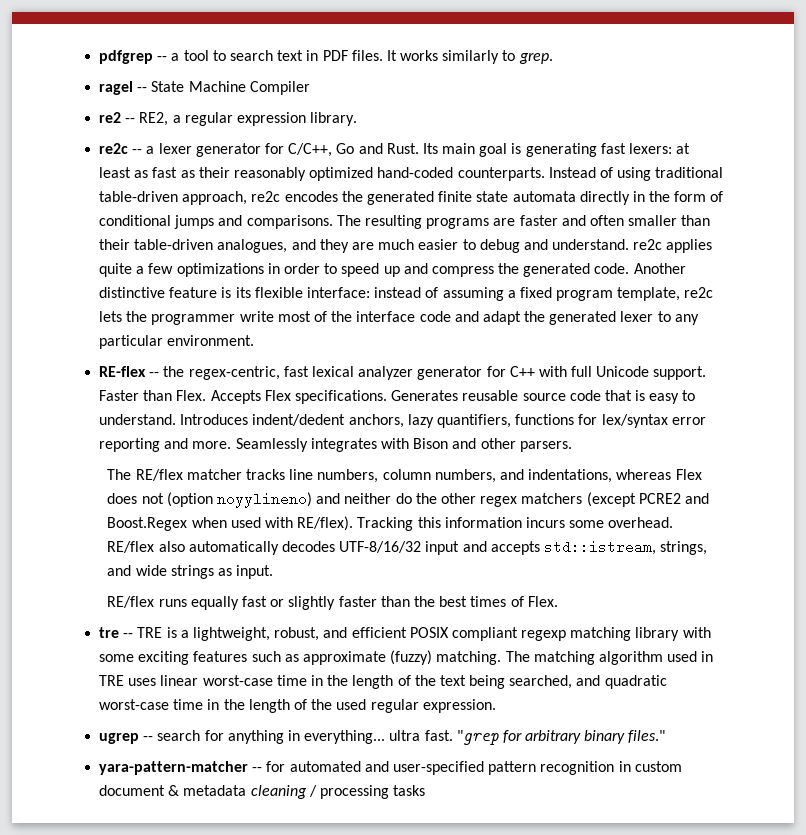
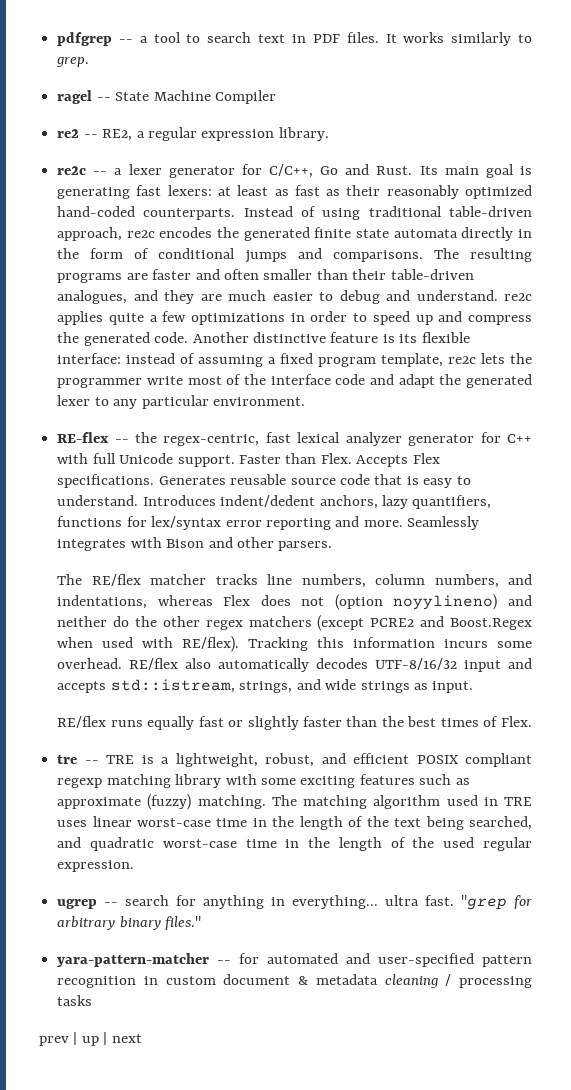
+ prev | up | next

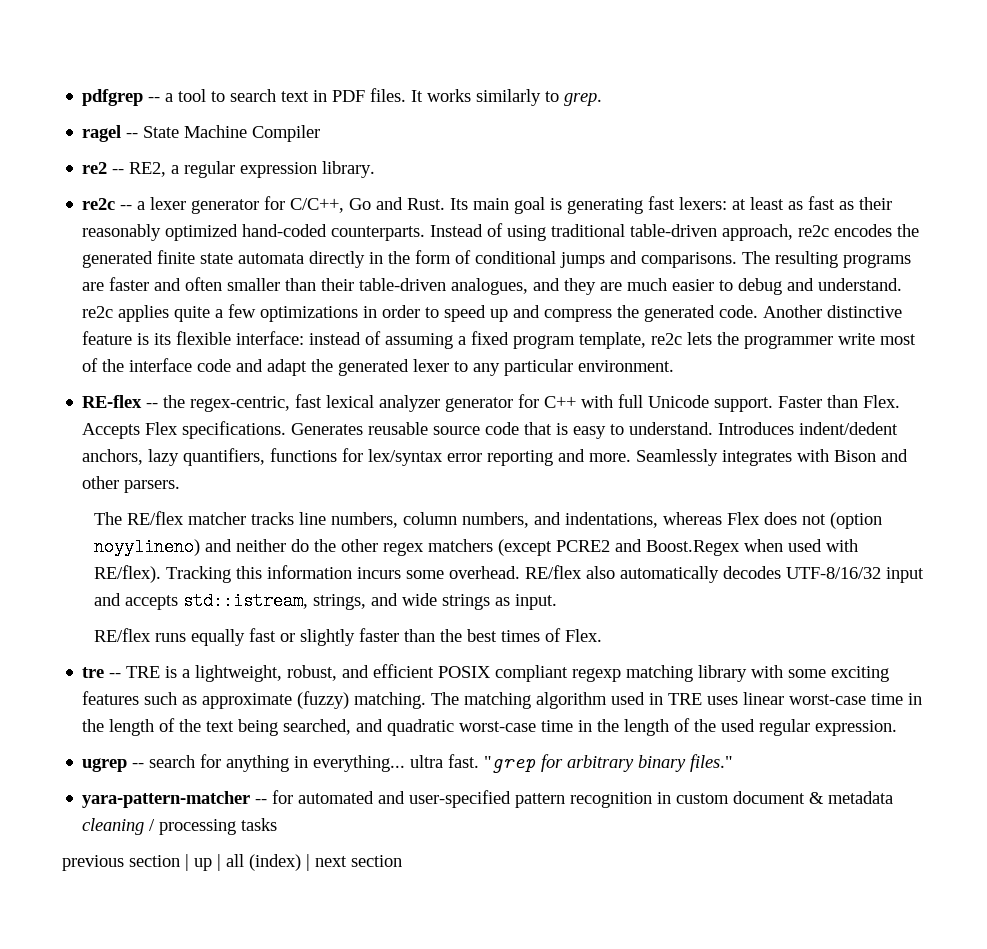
- prev | up | next
+ previous section | up | all (index) | next section

